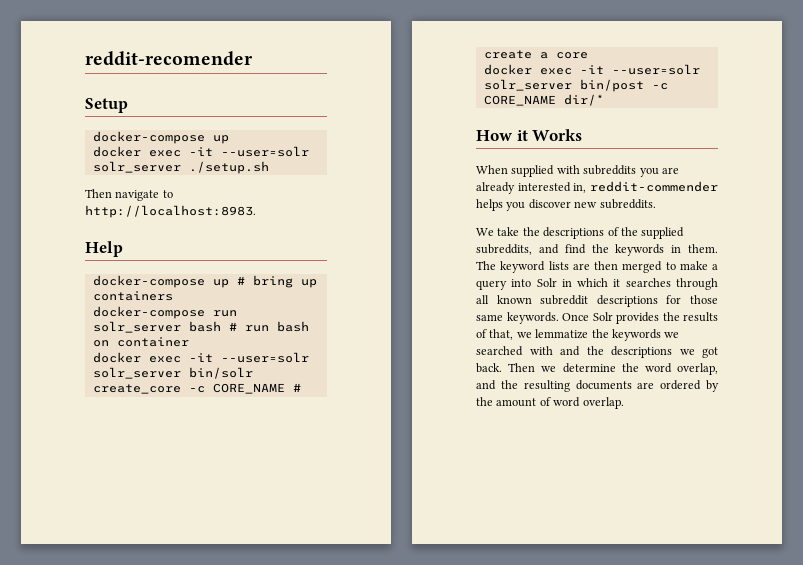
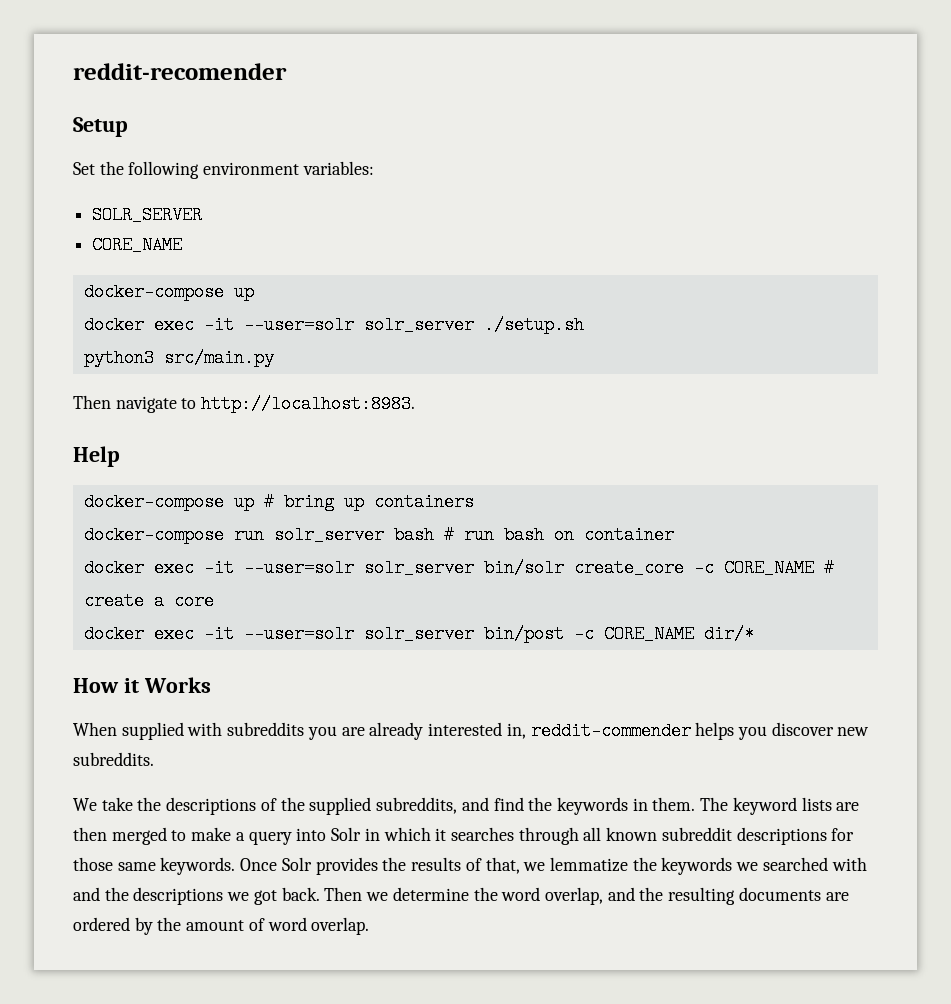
+ Set the following environment variables:
+ SOLR_SERVER
+ CORE_NAME
+ python3 src/main.py

